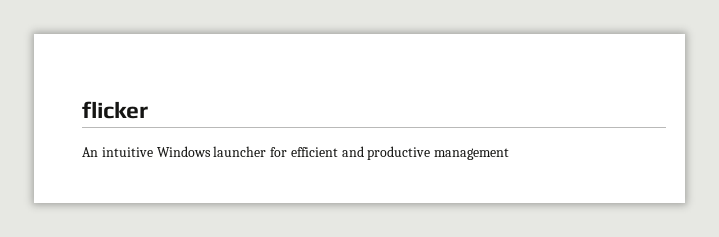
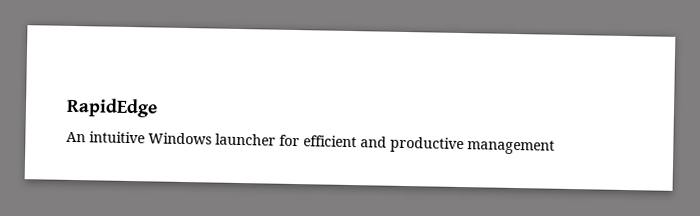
- flicker
+ RapidEdge

